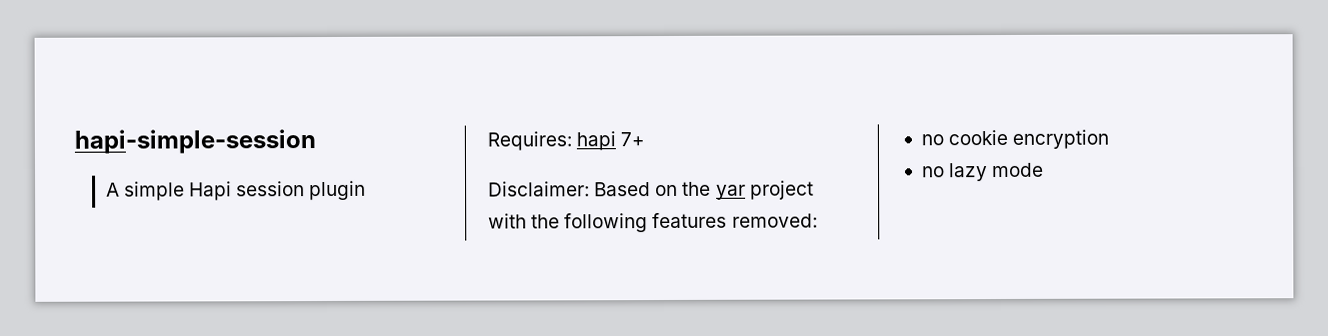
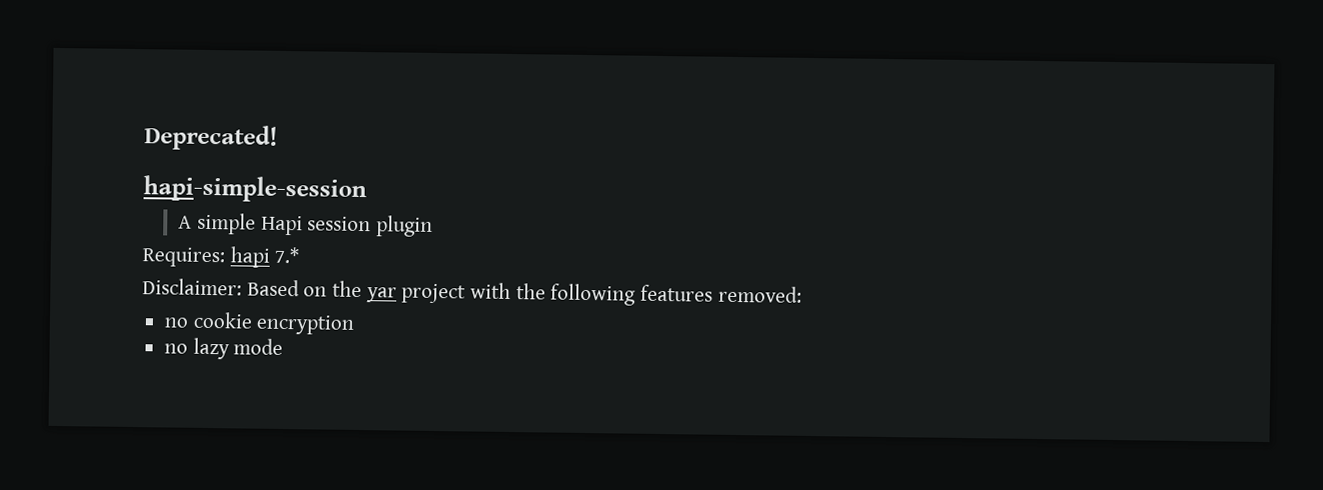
+ Deprecated!
- Requires: hapi 7+
+ Requires: hapi 7.*

